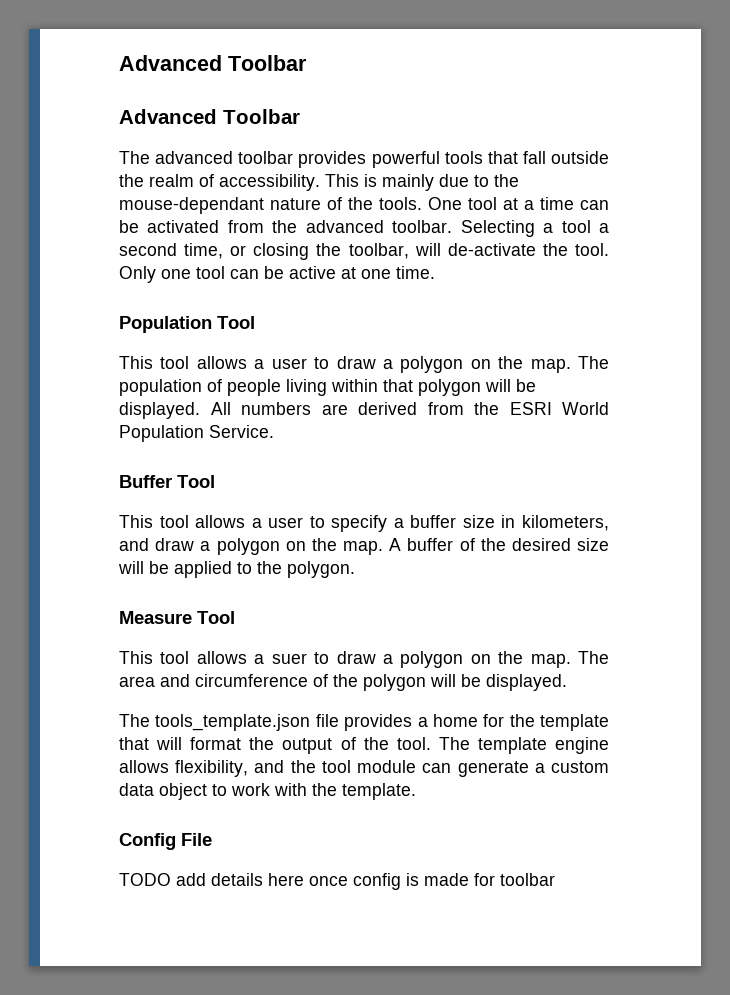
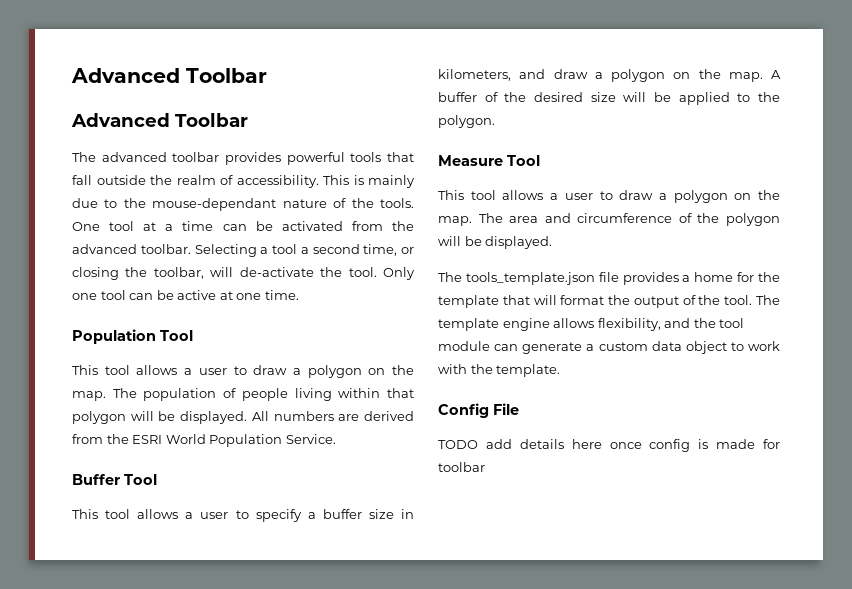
  Measure Tool
- This tool allows a suer to draw a polygon on the map.
+ This tool allows a user to draw a polygon on the map.

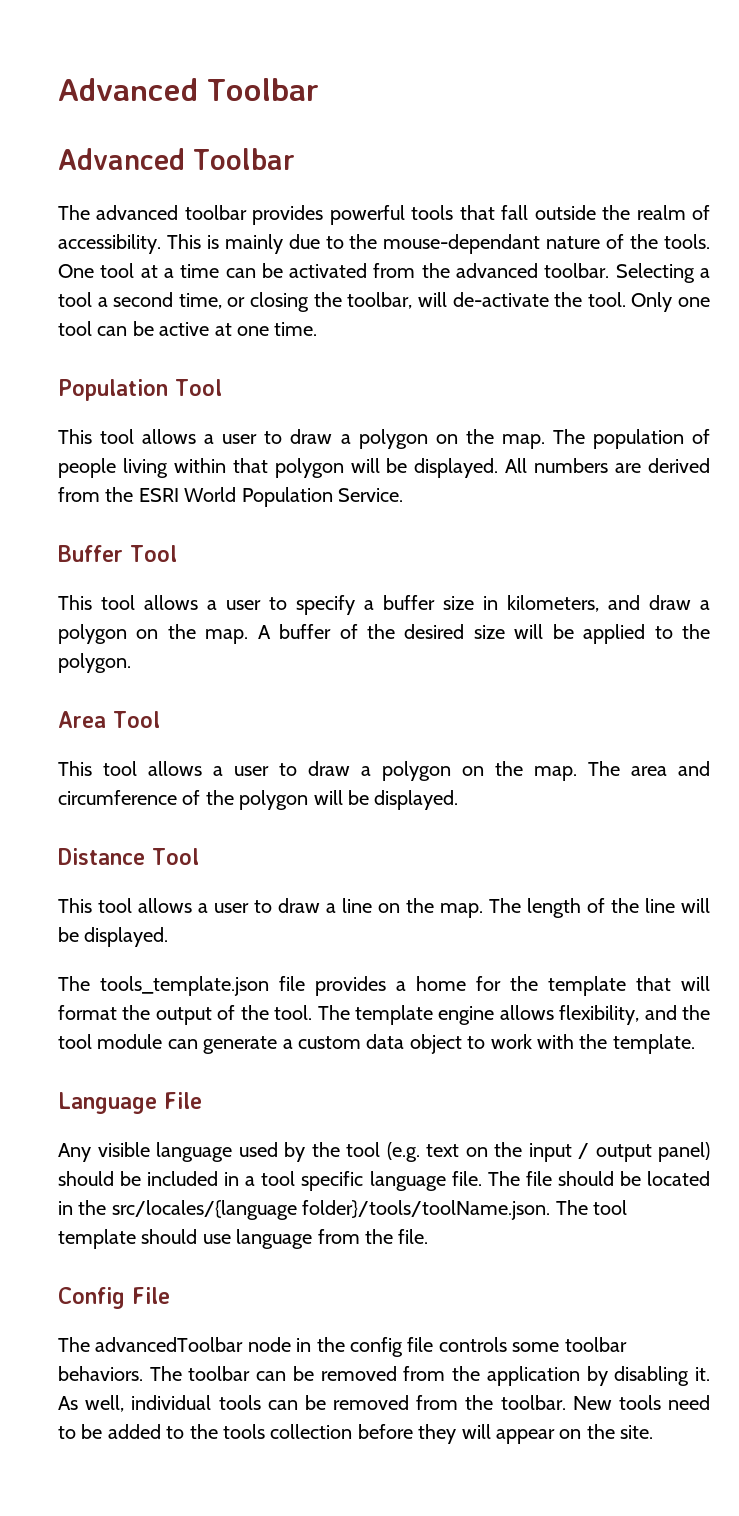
- Measure Tool
+ Area Tool
+ Distance Tool
+ This tool allows a user to draw a line on the map. The length of the line will be displayed.
+ Language File
+ Any visible language used by the tool (e.g. text on the input / output panel) should be included in a tool specific language file. The file should be located in the src/locales/{language folder}/tools/toolName.json. The tool template should use language from the file.
  Config File
- TODO add details here once config is made for toolbar
+ The advancedToolbar node in the config file controls some toolbar behaviors. The toolbar can be removed from the application by disabling it. As well, individual tools can be removed from the toolbar. New tools need to be added to the tools collection before they will appear on the site.

